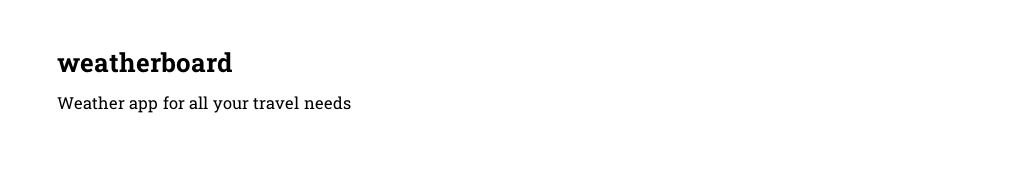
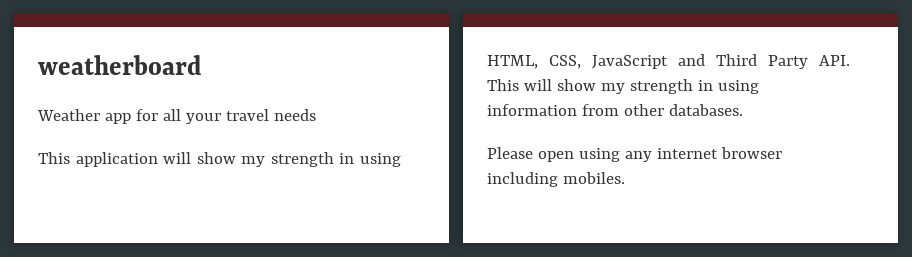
+ This application will show my strength in using HTML, CSS, JavaScript and Third Party API. This will show my strength in using information from other databases.
+ Please open using any internet browser including mobiles.

